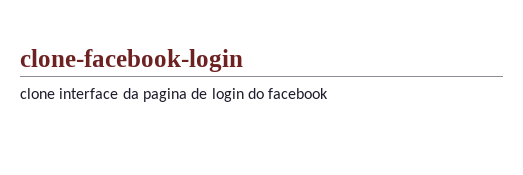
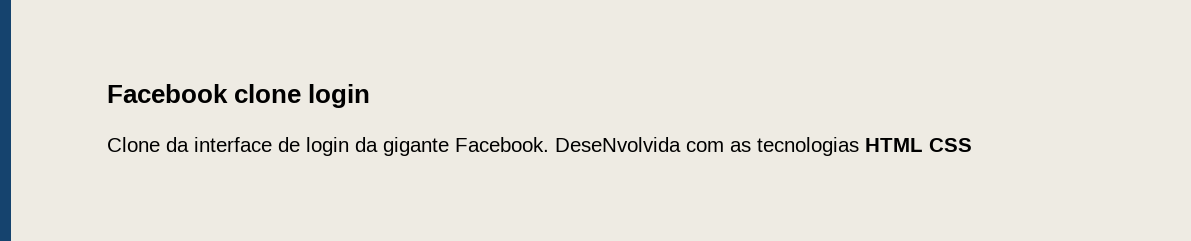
- clone-facebook-login
- clone interface da pagina de login do facebook
+ Facebook clone login
+ Clone da interface de login da gigante Facebook. DeseNvolvida com as tecnologias HTML CSS

